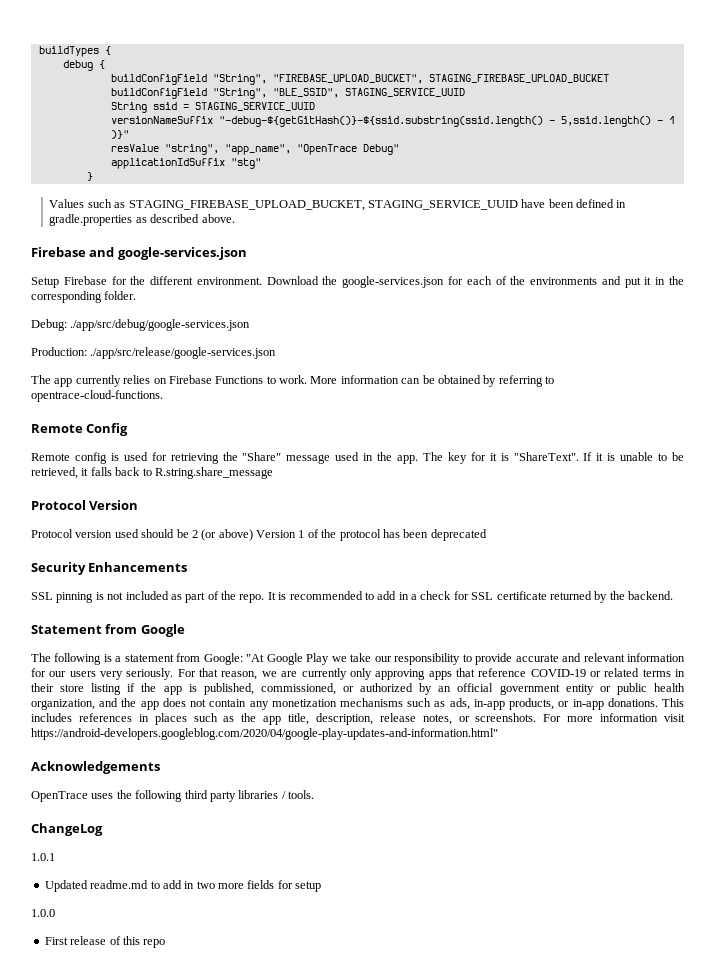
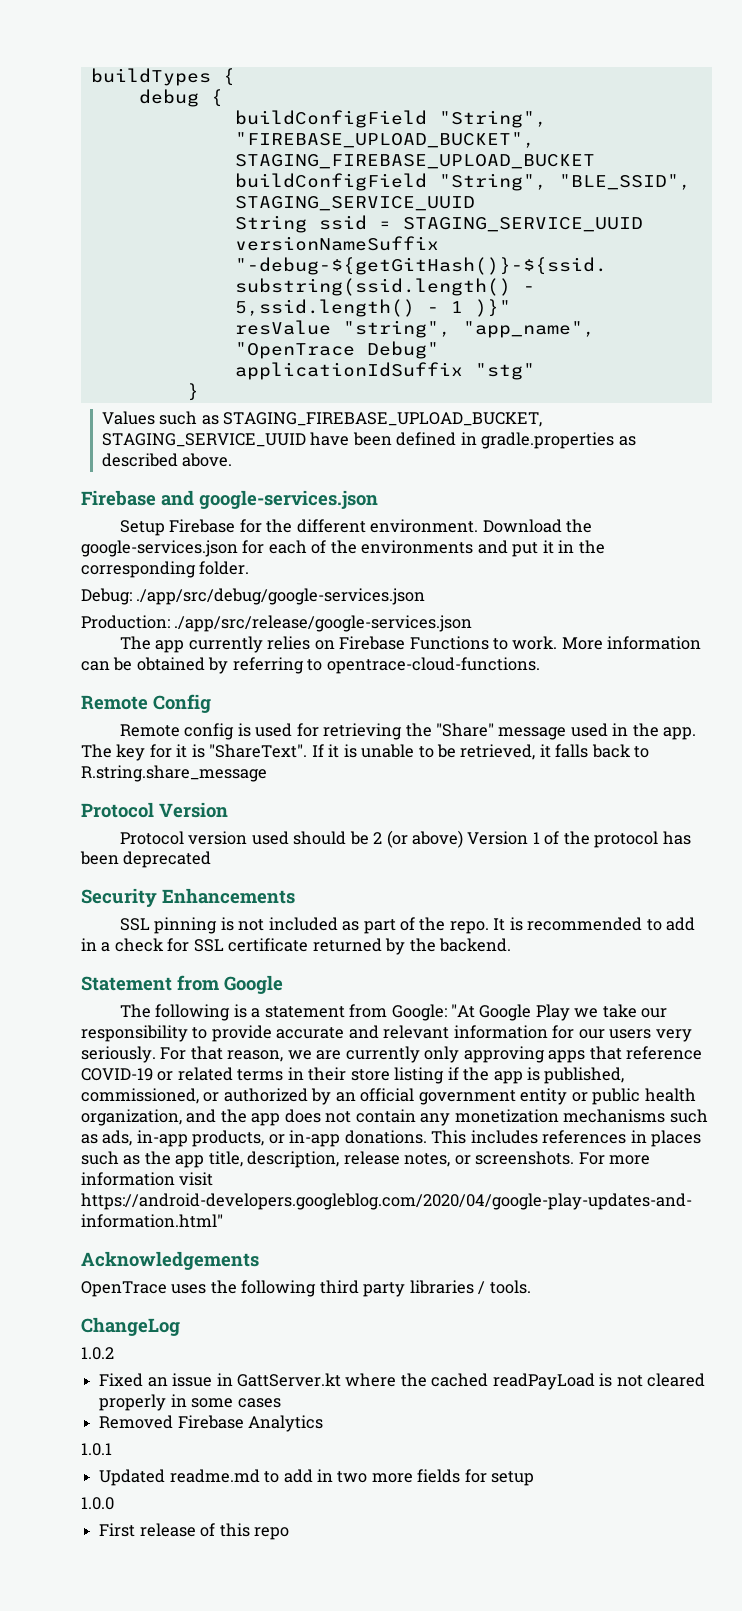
+ 1.0.2
+ Fixed an issue in GattServer.kt where the cached readPayLoad is not cleared properly in some cases
+ Removed Firebase Analytics

